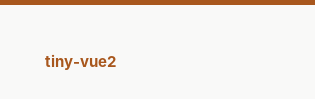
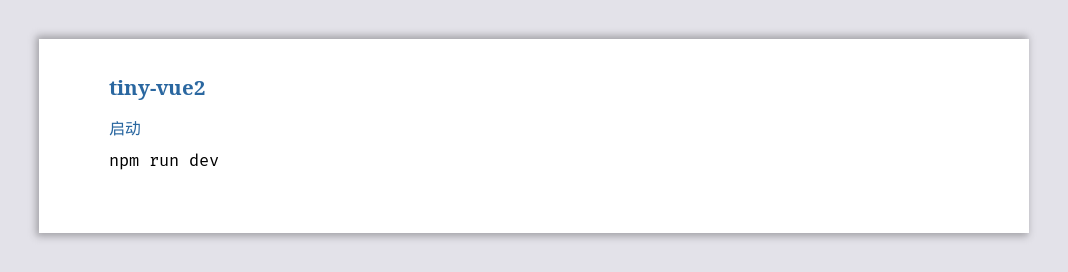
+ 启动
+ npm run dev

